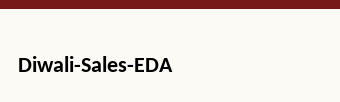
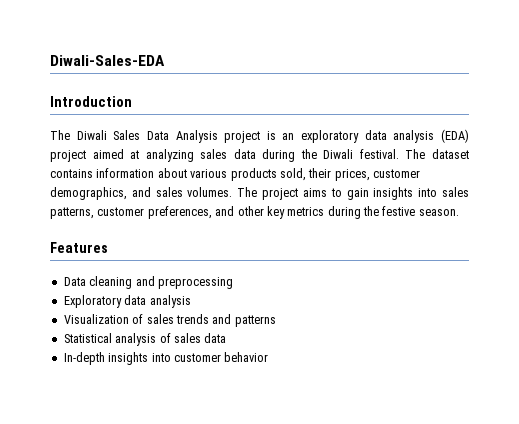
+ Introduction
+ The Diwali Sales Data Analysis project is an exploratory data analysis (EDA) project aimed at analyzing sales data during the Diwali festival. The dataset contains information about various products sold, their prices, customer demographics, and sales volumes. The project aims to gain insights into sales patterns, customer preferences, and other key metrics during the festive season.
+ Features
+ Data cleaning and preprocessing
+ Exploratory data analysis
+ Visualization of sales trends and patterns
+ Statistical analysis of sales data
+ In-depth insights into customer behavior

